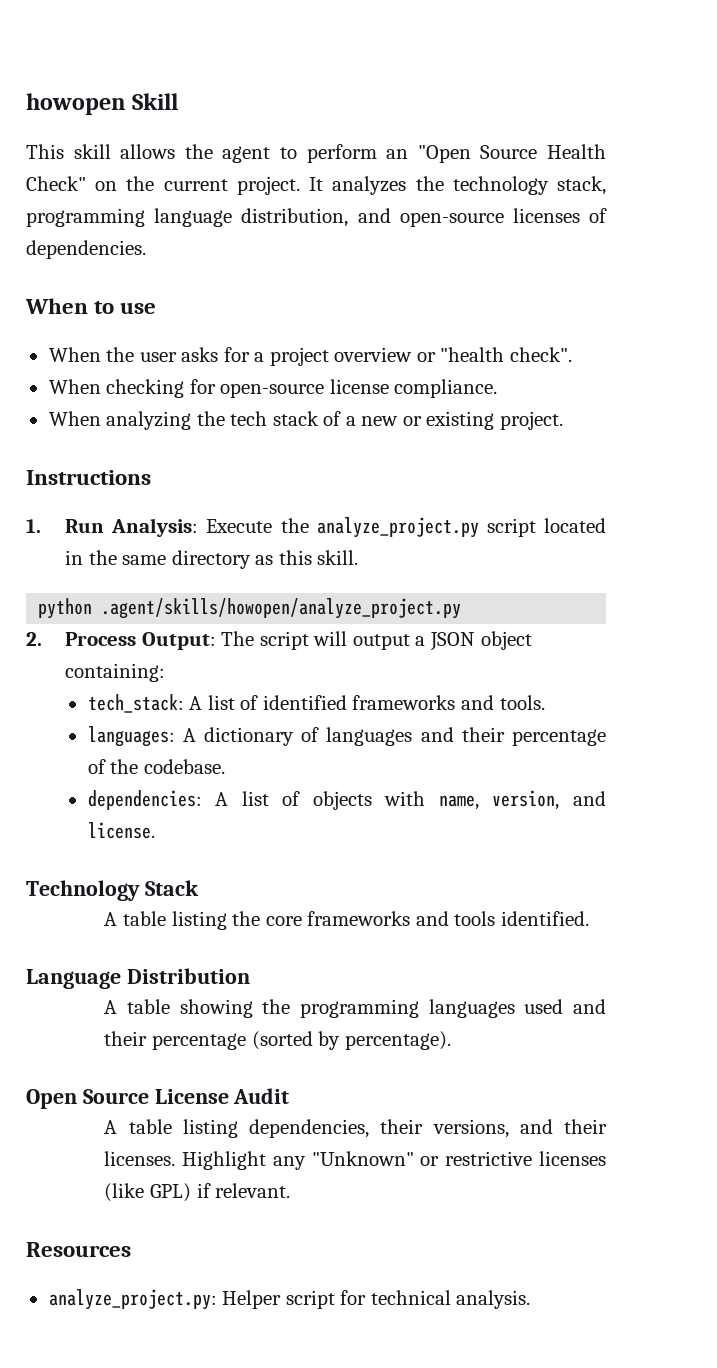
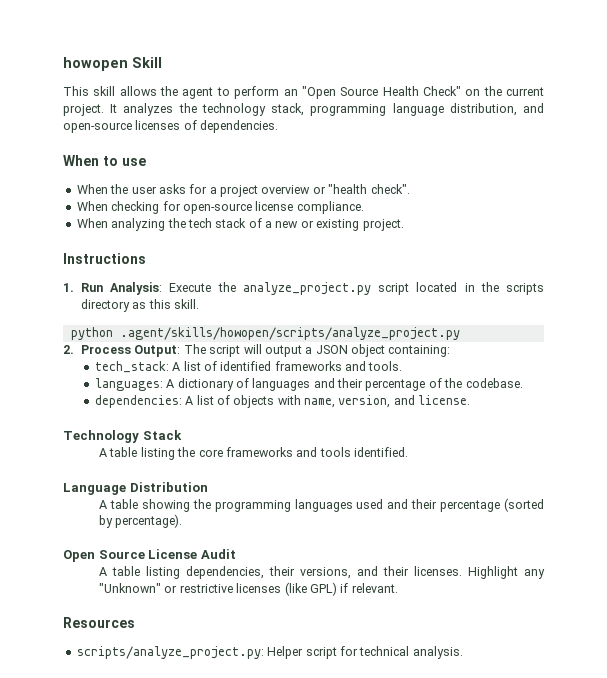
- 1. Run Analysis: Execute the analyze_project.py script located in the same directory as this skill.
+ 1. Run Analysis: Execute the analyze_project.py script located in the scripts directory as this skill.
- python .agent/skills/howopen/analyze_project.py
+ python .agent/skills/howopen/scripts/analyze_project.py
- analyze_project.py: Helper script for technical analysis.
+ scripts/analyze_project.py: Helper script for technical analysis.

